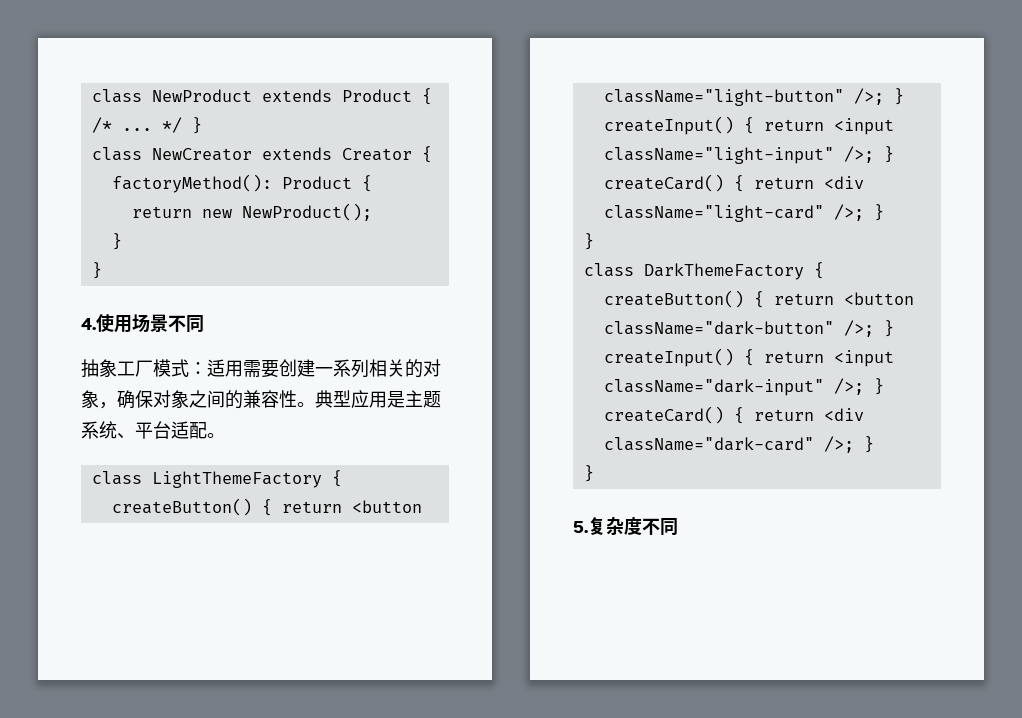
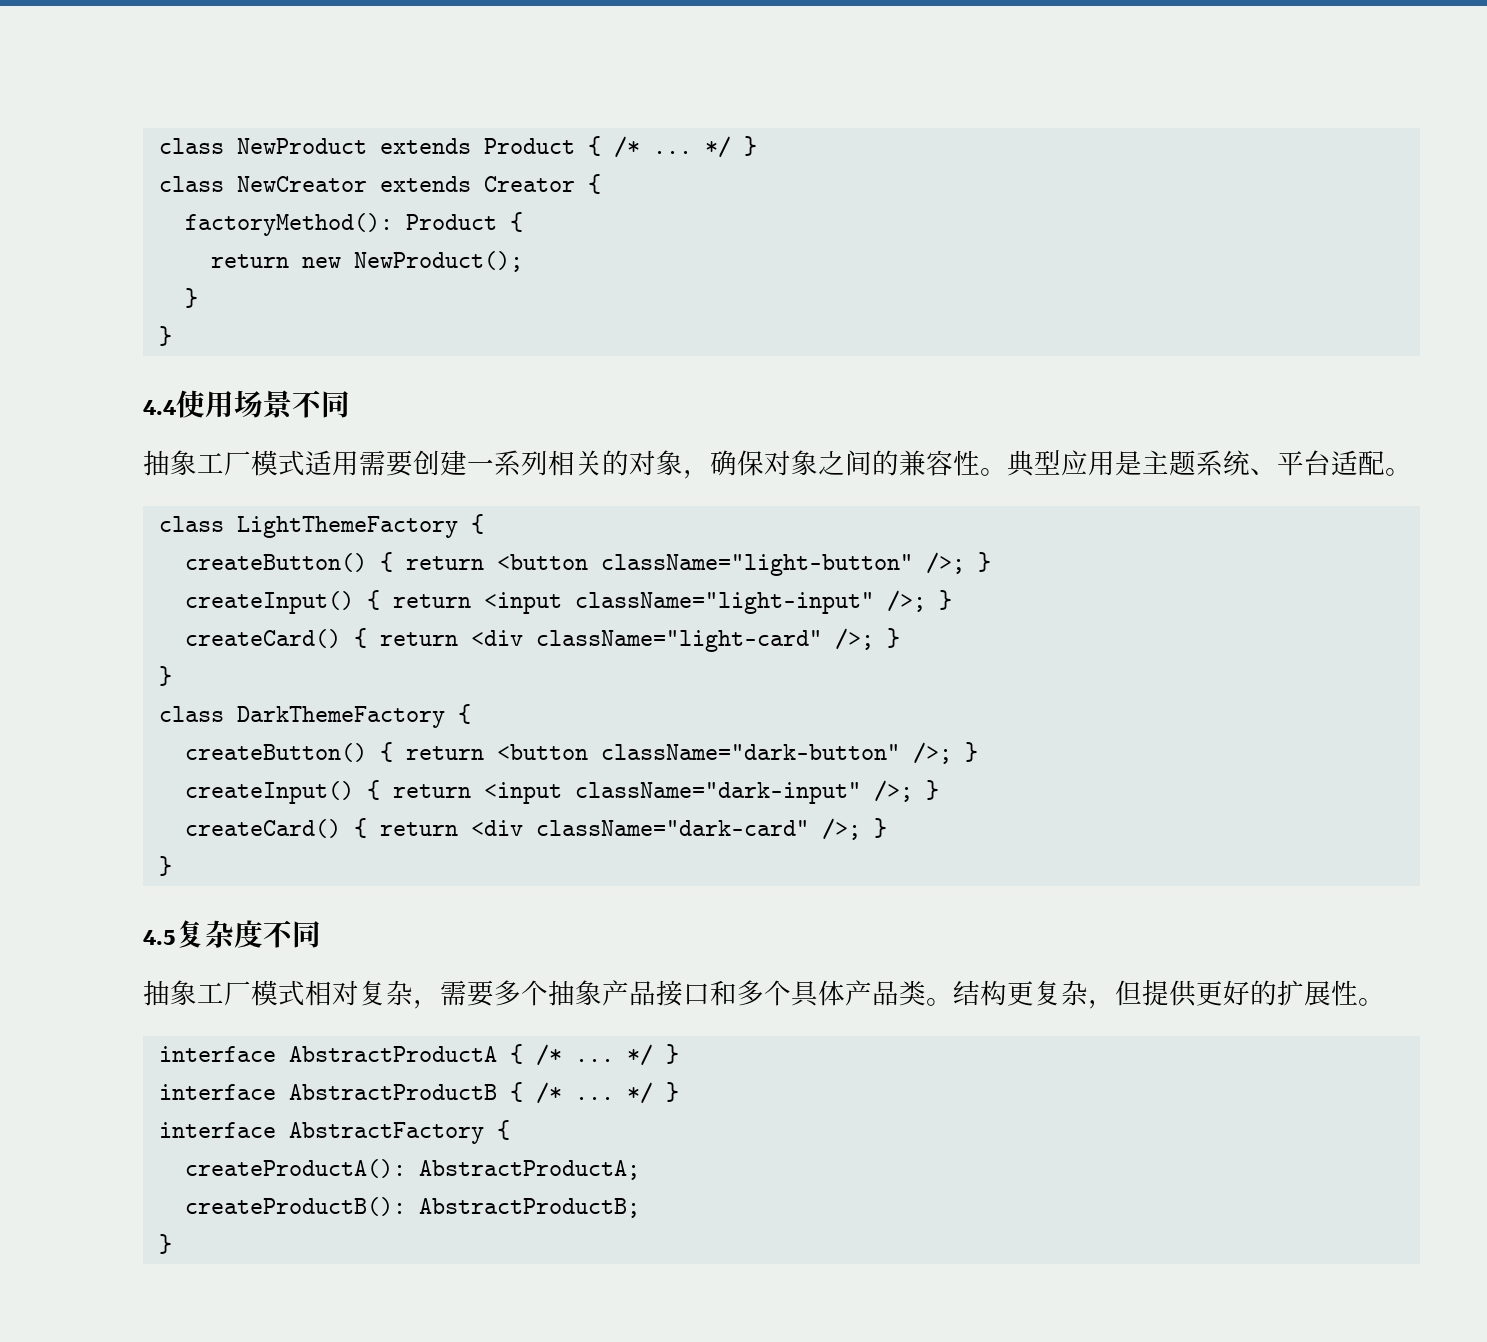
- 4.使用场景不同
+ 4.4使用场景不同
- 抽象工厂模式：适用需要创建一系列相关的对象，确保对象之间的兼容性。
+ 抽象工厂模式适用需要创建一系列相关的对象，确保对象之间的兼容性。
- 5.复杂度不同
+ 4.5复杂度不同
+ 抽象工厂模式相对复杂，需要多个抽象产品接口和多个具体产品类。结构更复杂，但提供更好的扩展性。
+ interface AbstractProductA { /* ... */ }
+ interface AbstractProductB { /* ... */ }
+ interface AbstractFactory {
+ createProductA(): AbstractProductA;
+ createProductB(): AbstractProductB;
+ }

